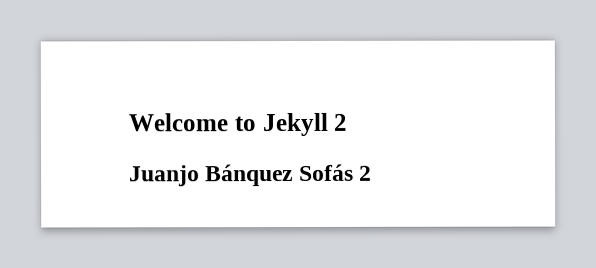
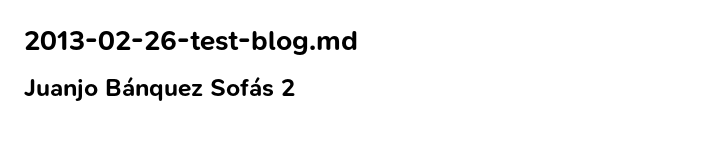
- Welcome to Jekyll 2
+ 2013-02-26-test-blog.md

